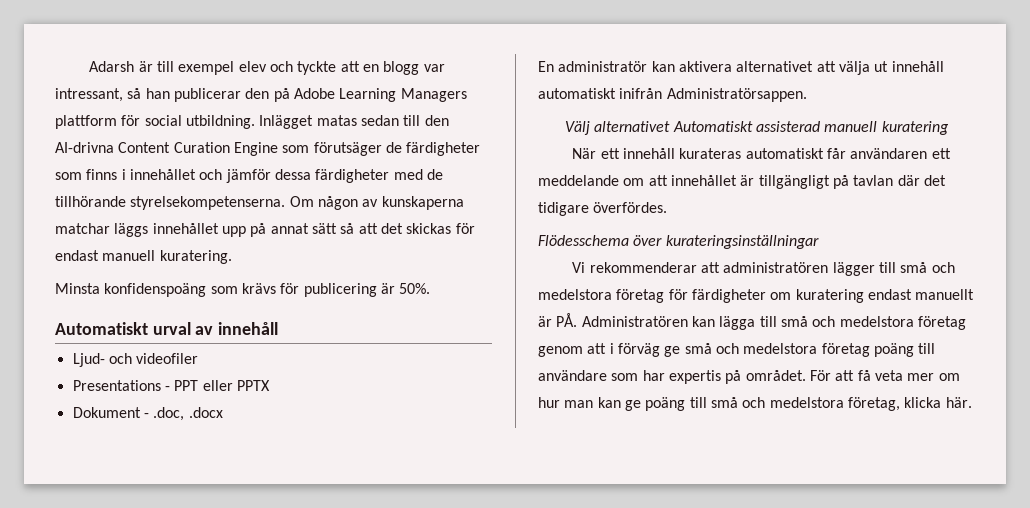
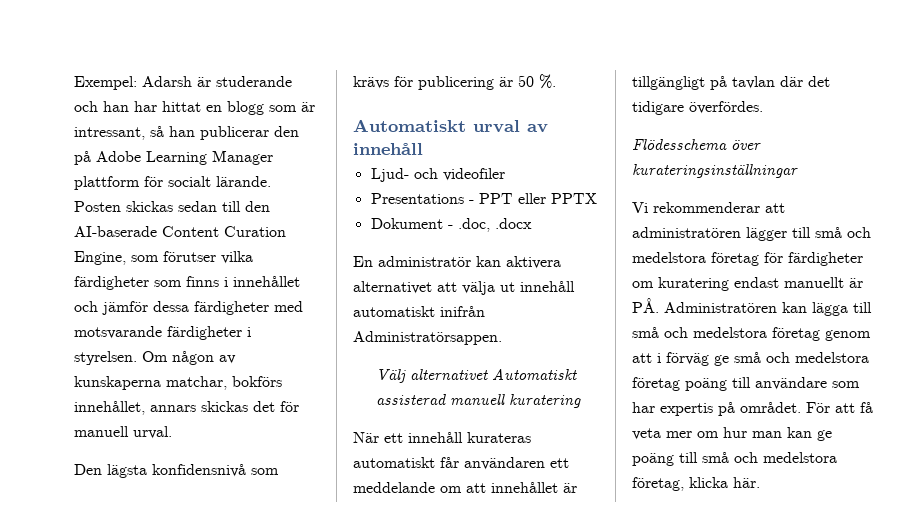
- Adarsh är till exempel elev och tyckte att en blogg var intressant, så han publicerar den på Adobe Learning Managers plattform för social utbildning. Inlägget matas sedan till den AI-drivna Content Curation Engine som förutsäger de färdigheter som finns i innehållet och jämför dessa färdigheter med de tillhörande styrelsekompetenserna. Om någon av kunskaperna matchar läggs innehållet upp på annat sätt så att det skickas för endast manuell kuratering.
- Minsta konfidenspoäng som krävs för publicering är 50%.
+ Exempel: Adarsh är studerande och han har hittat en blogg som är intressant, så han publicerar den på Adobe Learning Manager plattform för socialt lärande. Posten skickas sedan till den AI-baserade Content Curation Engine, som förutser vilka färdigheter som finns i innehållet och jämför dessa färdigheter med motsvarande färdigheter i styrelsen. Om någon av kunskaperna matchar, bokförs innehållet, annars skickas det för manuell urval.
+ Den lägsta konfidensnivå som krävs för publicering är 50 %.

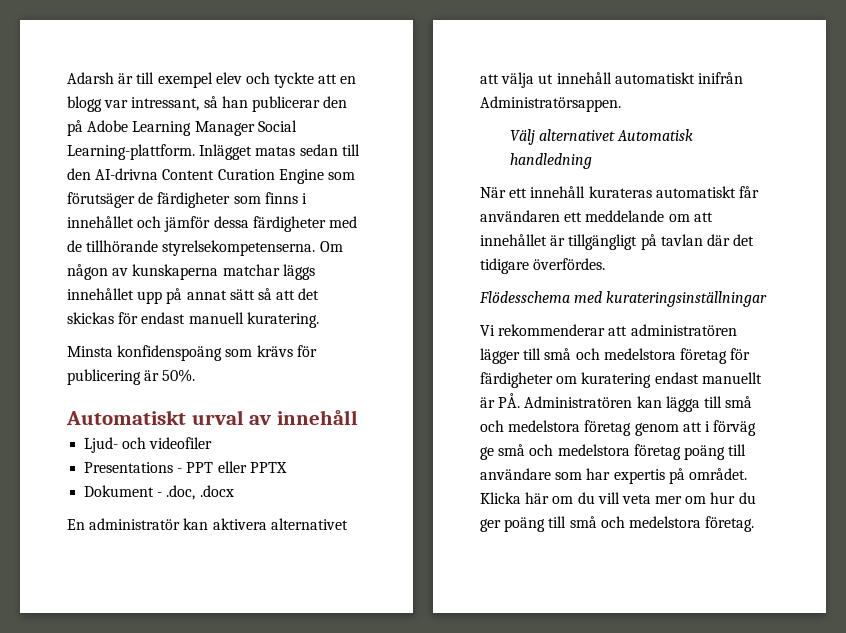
- Exempel: Adarsh är studerande och han har hittat en blogg som är intressant, så han publicerar den på Adobe Learning Manager plattform för socialt lärande. Posten skickas sedan till den AI-baserade Content Curation Engine, som förutser vilka färdigheter som finns i innehållet och jämför dessa färdigheter med motsvarande färdigheter i styrelsen. Om någon av kunskaperna matchar, bokförs innehållet, annars skickas det för manuell urval.
- Den lägsta konfidensnivå som krävs för publicering är 50 %.
+ Adarsh är till exempel elev och tyckte att en blogg var intressant, så han publicerar den på Adobe Learning Manager Social Learning-plattform. Inlägget matas sedan till den AI-drivna Content Curation Engine som förutsäger de färdigheter som finns i innehållet och jämför dessa färdigheter med de tillhörande styrelsekompetenserna. Om någon av kunskaperna matchar läggs innehållet upp på annat sätt så att det skickas för endast manuell kuratering.
+ Minsta konfidenspoäng som krävs för publicering är 50%.
- Välj alternativet Automatiskt assisterad manuell kuratering
+ Välj alternativet Automatisk handledning
- Flödesschema över kurateringsinställningar
+ Flödesschema med kurateringsinställningar
- För att få veta mer om hur man kan ge poäng till små och medelstora företag, klicka här.
+ Klicka här om du vill veta mer om hur du ger poäng till små och medelstora företag.

